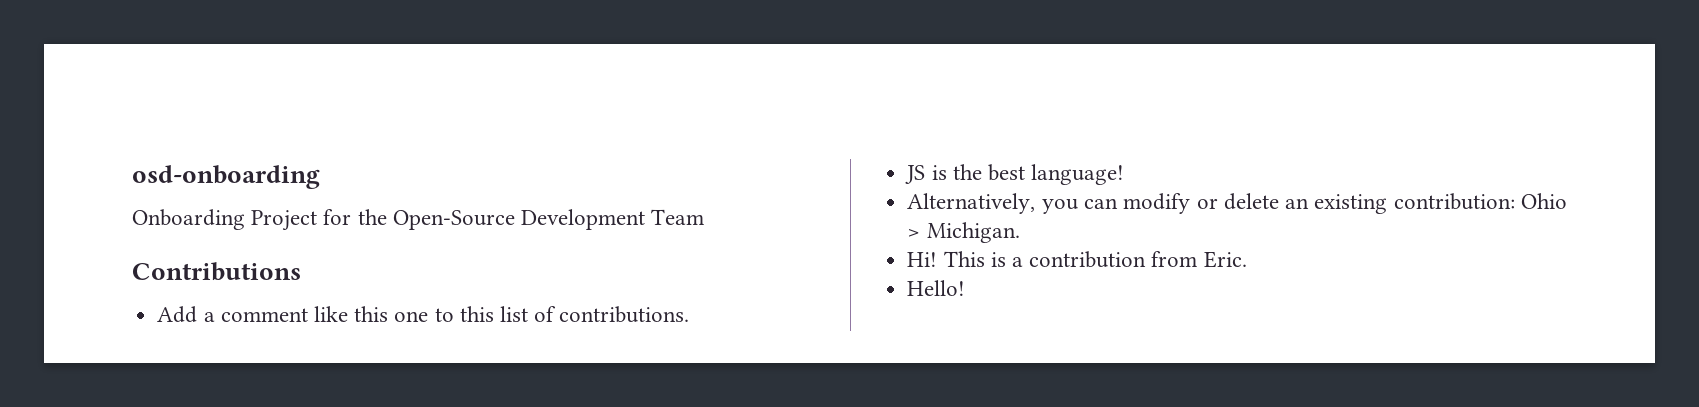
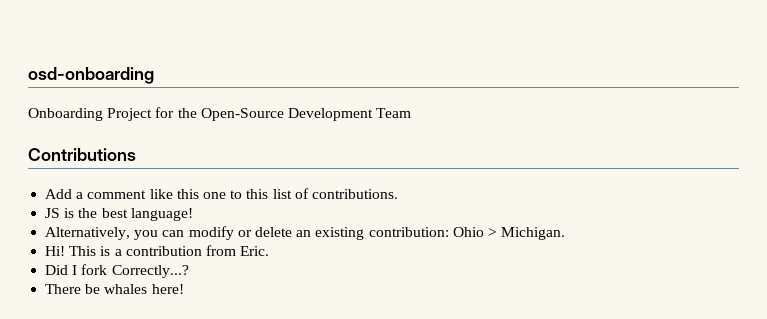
- Hello!
+ Did I fork Correctly...?
+ There be whales here!

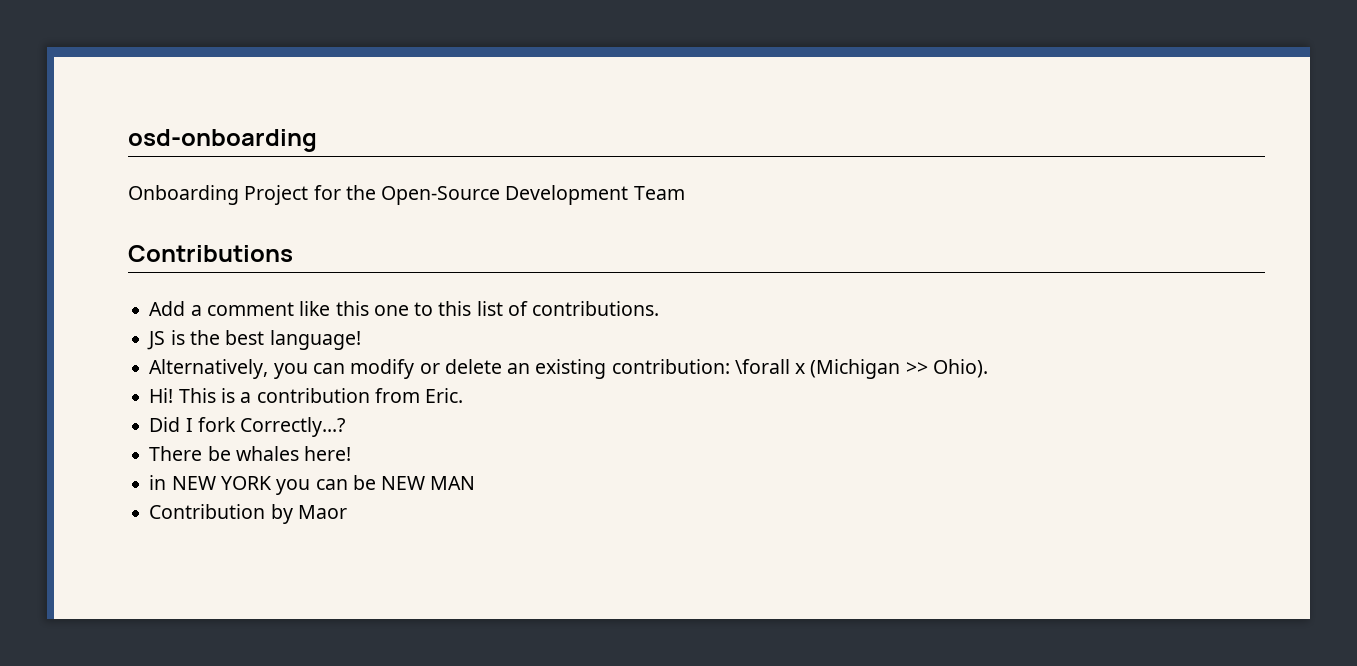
- Alternatively, you can modify or delete an existing contribution: Ohio > Michigan.
+ Alternatively, you can modify or delete an existing contribution: \forall x (Michigan >> Ohio).
+ in NEW YORK you can be NEW MAN
+ Contribution by Maor

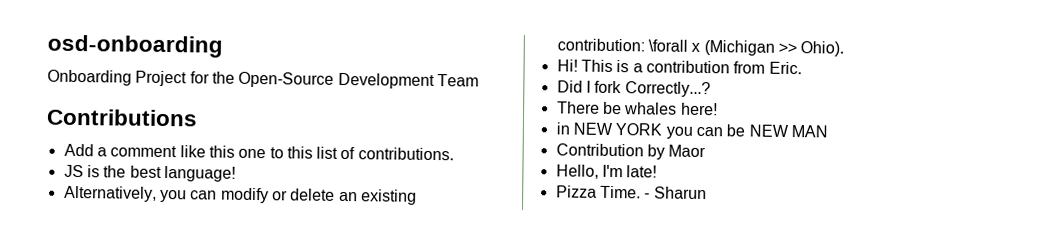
+ Hello, I'm late!
+ Pizza Time. - Sharun

